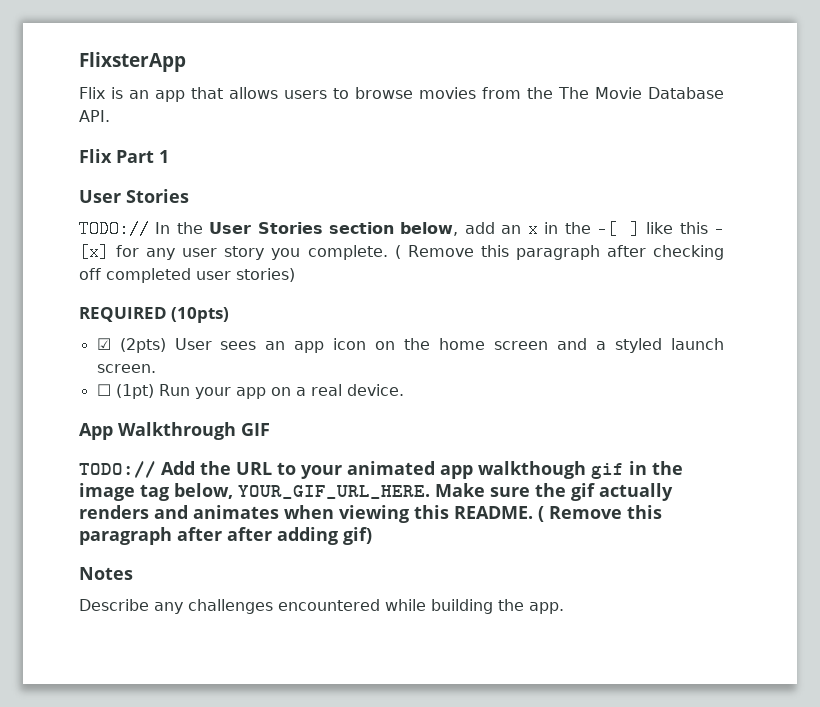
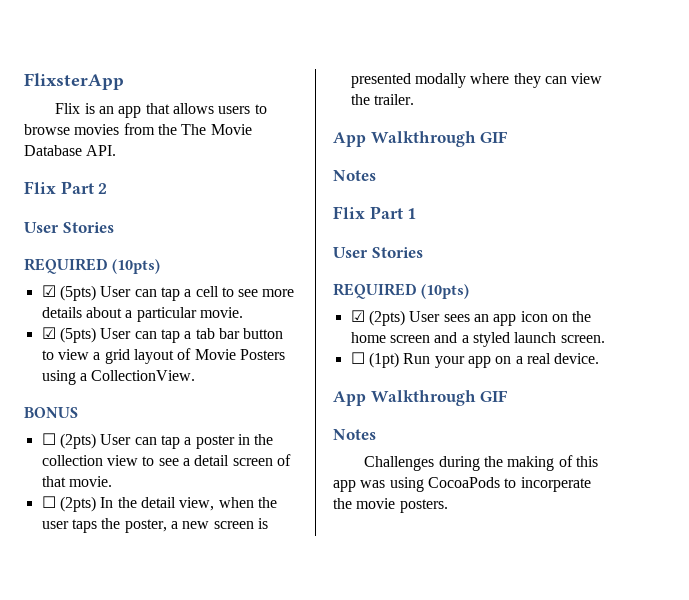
+ Flix Part 2
+ User Stories
+ REQUIRED (10pts)
+ ☑ (5pts) User can tap a cell to see more details about a particular movie.
+ ☑ (5pts) User can tap a tab bar button to view a grid layout of Movie Posters using a CollectionView.
+ BONUS
+ ☐ (2pts) User can tap a poster in the collection view to see a detail screen of that movie.
+ ☐ (2pts) In the detail view, when the user taps the poster, a new screen is presented modally where they can view the trailer.
+ App Walkthrough GIF
+ Notes
- TODO:// In the User Stories section below, add an x in the -[ ] like this - [x] for any user story you complete. ( Remove this paragraph after checking off completed user stories)
  ☐ (1pt) Run your app on a real device.
  App Walkthrough GIF
- TODO:// Add the URL to your animated app walkthough gif in the image tag below, YOUR_GIF_URL_HERE. Make sure the gif actually renders and animates when viewing this README. ( Remove this paragraph after after adding gif)
  Notes
- Describe any challenges encountered while building the app.
+ Challenges during the making of this app was using CocoaPods to incorperate the movie posters.

